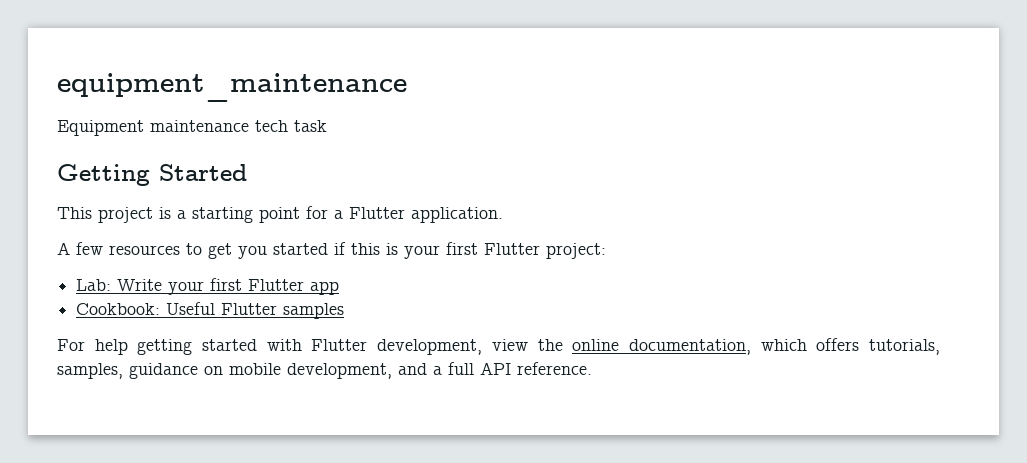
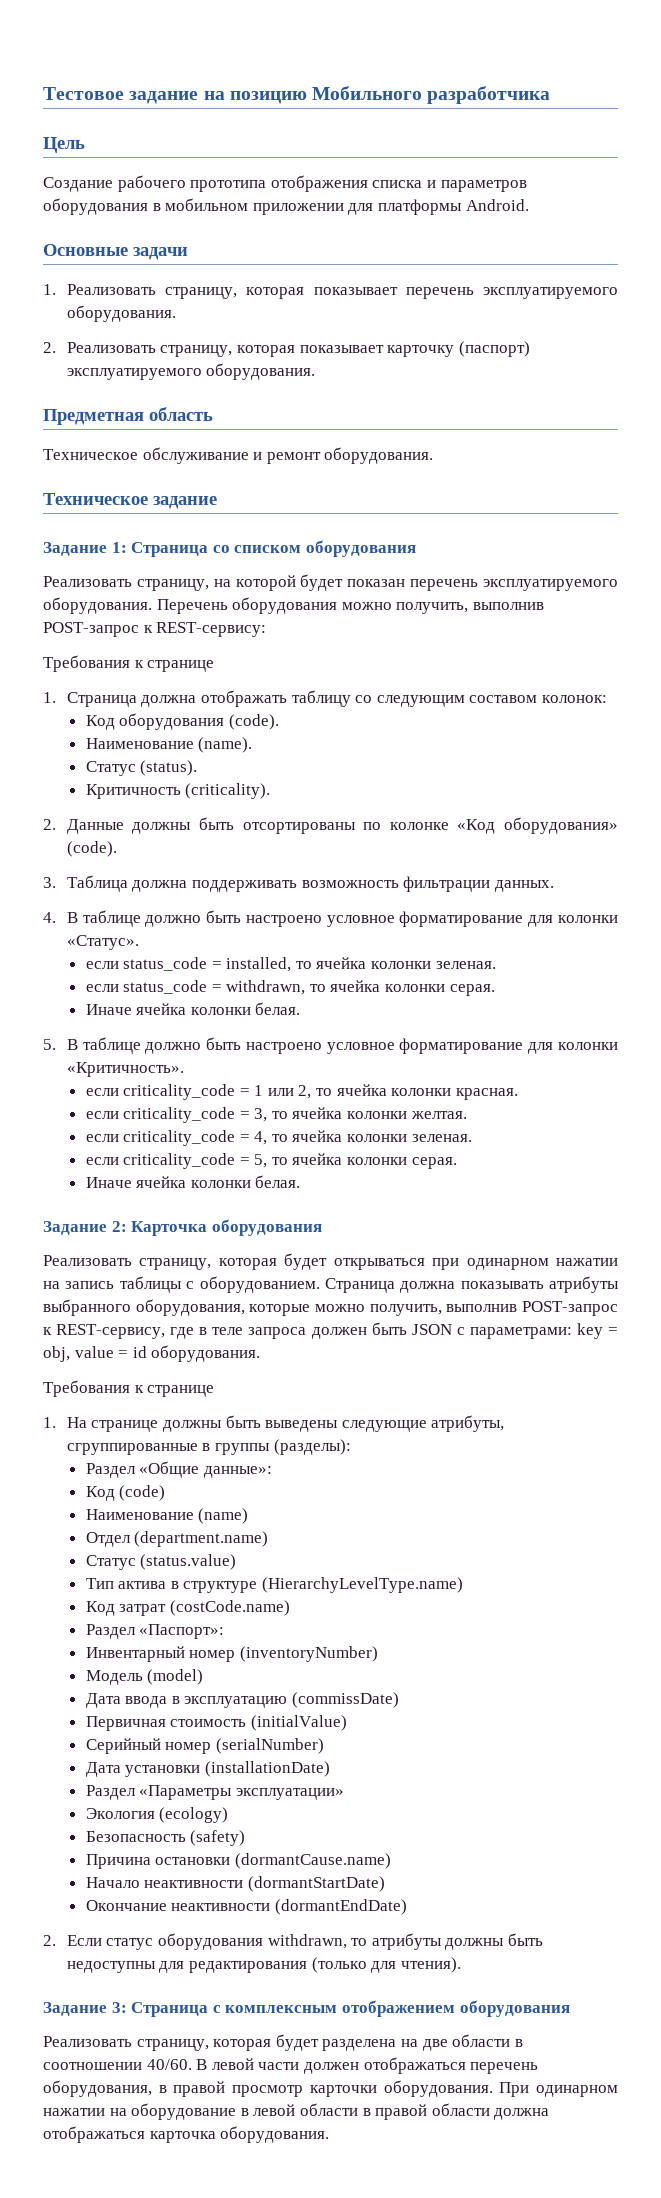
- equipment_maintenance
- Equipment maintenance tech task
- Getting Started
- This project is a starting point for a Flutter application.
- A few resources to get you started if this is your first Flutter project:
- Lab: Write your first Flutter app
- Cookbook: Useful Flutter samples
- For help getting started with Flutter development, view the online documentation, which offers tutorials, samples, guidance on mobile development, and a full API reference.
+ Тестовое задание на позицию Мобильного разработчика
+ Цель
+ Создание рабочего прототипа отображения списка и параметров оборудования в мобильном приложении для платформы Android.
+ Основные задачи
+ 1. Реализовать страницу, которая показывает перечень эксплуатируемого оборудования.
+ 2. Реализовать страницу, которая показывает карточку (паспорт) эксплуатируемого оборудования.
+ Предметная область
+ Техническое обслуживание и ремонт оборудования.
+ Техническое задание
+ Задание 1: Страница со списком оборудования
+ Реализовать страницу, на которой будет показан перечень эксплуатируемого оборудования. Перечень оборудования можно получить, выполнив POST-запрос к REST-сервису:
+ Требования к странице
+ 1. Страница должна отображать таблицу со следующим составом колонок:
+ Код оборудования (code).
+ Наименование (name).
+ Статус (status).
+ Критичность (criticality).
+ 2. Данные должны быть отсортированы по колонке «Код оборудования» (code).
+ 3. Таблица должна поддерживать возможность фильтрации данных.
+ 4. В таблице должно быть настроено условное форматирование для колонки «Статус».
+ если status_code = installed, то ячейка колонки зеленая.
+ если status_code = withdrawn, то ячейка колонки серая.
+ Иначе ячейка колонки белая.
+ 5. В таблице должно быть настроено условное форматирование для колонки «Критичность».
+ если criticality_code = 1 или 2, то ячейка колонки красная.
+ если criticality_code = 3, то ячейка колонки желтая.
+ если criticality_code = 4, то ячейка колонки зеленая.
+ если criticality_code = 5, то ячейка колонки серая.
+ Иначе ячейка колонки белая.
+ Задание 2: Карточка оборудования
+ Реализовать страницу, которая будет открываться при одинарном нажатии на запись таблицы с оборудованием. Страница должна показывать атрибуты выбранного оборудования, которые можно получить, выполнив POST-запрос к REST-сервису, где в теле запроса должен быть JSON с параметрами: key = obj, value = id оборудования.
+ Требования к странице
+ 1. На странице должны быть выведены следующие атрибуты, сгруппированные в группы (разделы):
+ Раздел «Общие данные»:
+ Код (code)
+ Наименование (name)
+ Отдел (department.name)
+ Статус (status.value)
+ Тип актива в структуре (HierarchyLevelType.name)
+ Код затрат (costCode.name)
+ Раздел «Паспорт»:
+ Инвентарный номер (inventoryNumber)
+ Модель (model)
+ Дата ввода в эксплуатацию (commissDate)
+ Первичная стоимость (initialValue)
+ Серийный номер (serialNumber)
+ Дата установки (installationDate)
+ Раздел «Параметры эксплуатации»
+ Экология (ecology)
+ Безопасность (safety)
+ Причина остановки (dormantCause.name)
+ Начало неактивности (dormantStartDate)
+ Окончание неактивности (dormantEndDate)
+ 2. Если статус оборудования withdrawn, то атрибуты должны быть недоступны для редактирования (только для чтения).
+ Задание 3: Страница с комплексным отображением оборудования
+ Реализовать страницу, которая будет разделена на две области в соотношении 40/60. В левой части должен отображаться перечень оборудования, в правой просмотр карточки оборудования. При одинарном нажатии на оборудование в левой области в правой области должна отображаться карточка оборудования.

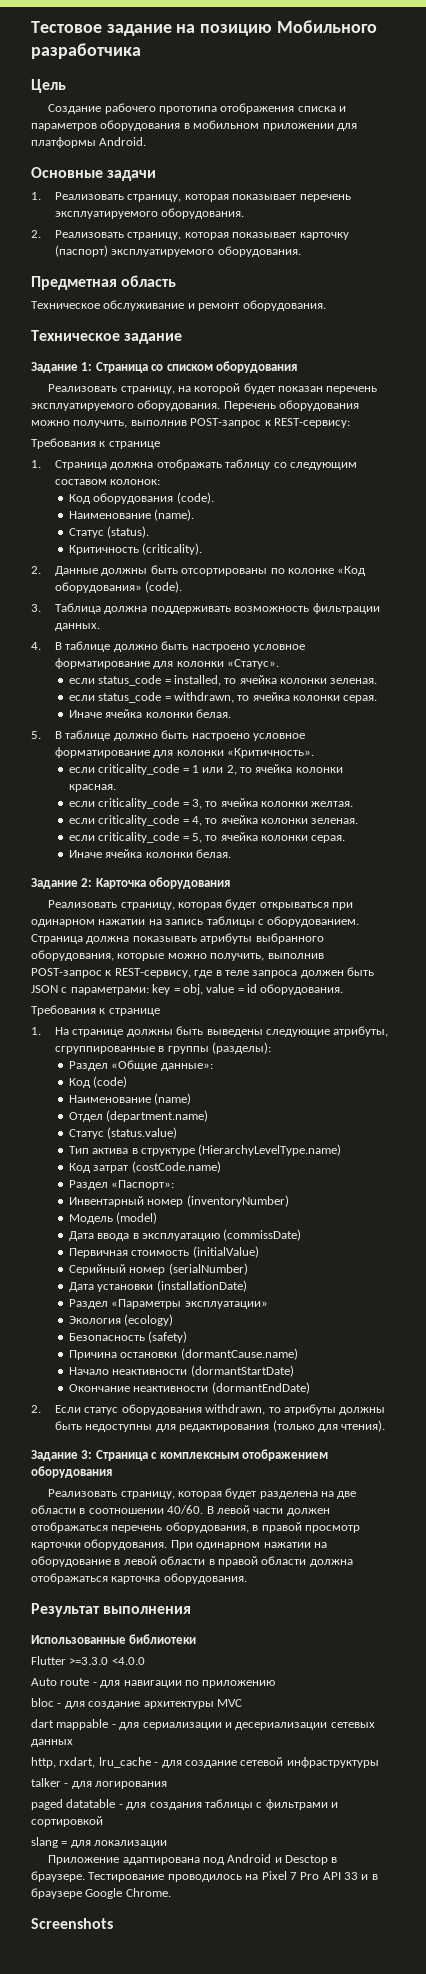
+ Результат выполнения
+ Использованные библиотеки
+ Flutter >=3.3.0 <4.0.0
+ Auto route - для навигации по приложению
+ bloc - для создание архитектуры MVC
+ dart mappable - для сериализации и десериализации сетевых данных
+ http, rxdart, lru_cache - для создание сетевой инфраструктуры
+ talker - для логирования
+ paged datatable - для создания таблицы с фильтрами и сортировкой
+ slang = для локализации
+ Приложение адаптирована под Android и Desctop в браузере. Тестирование проводилось на Pixel 7 Pro API 33 и в браузере Google Chrome.
+ Screenshots

